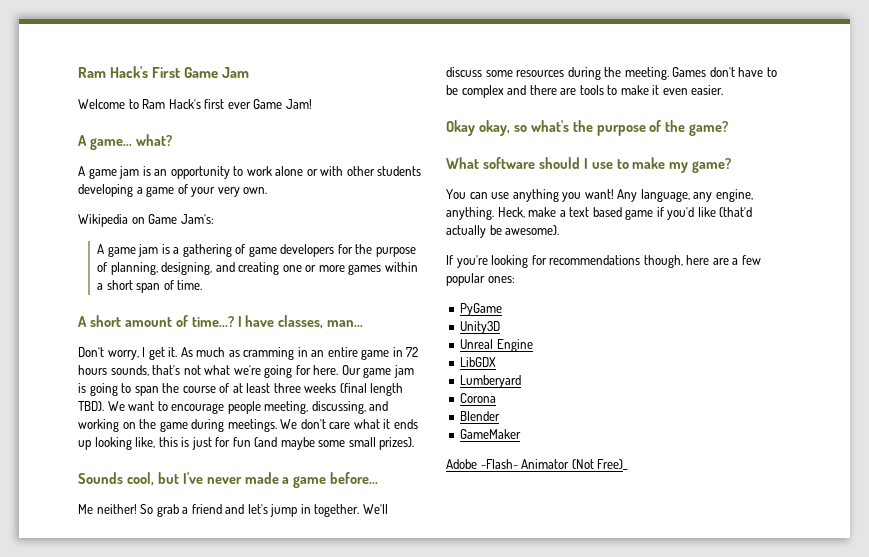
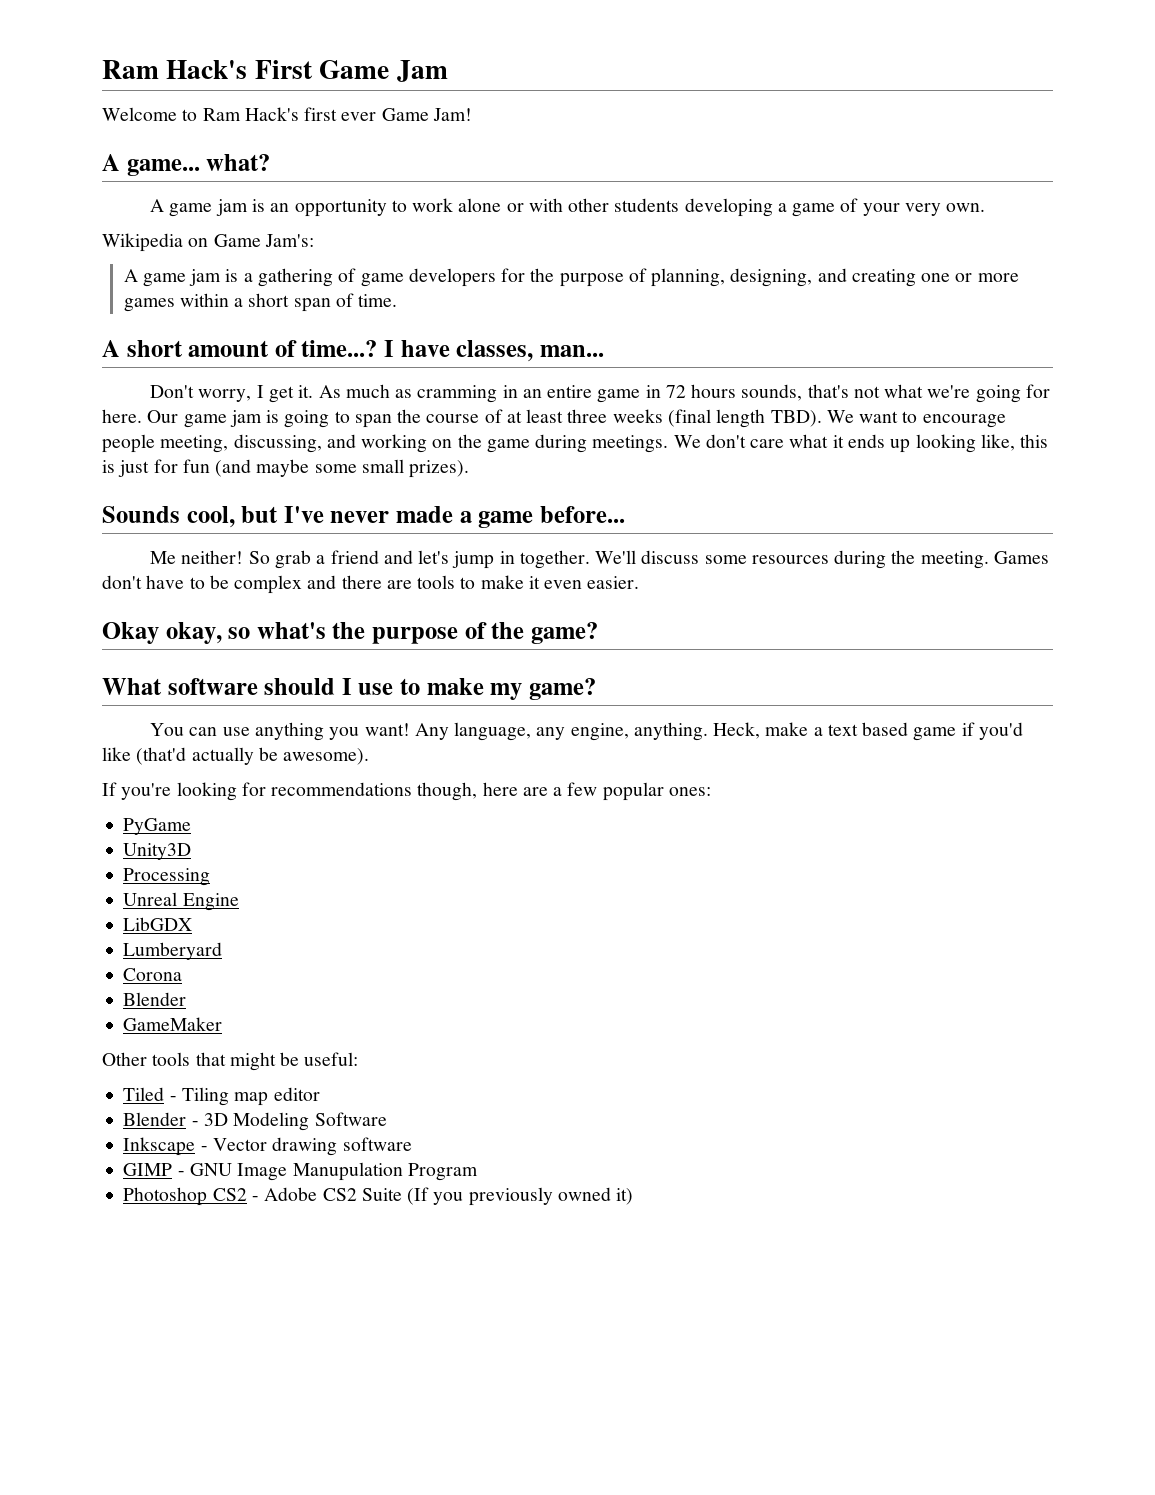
+ Processing
- Adobe ~Flash~ Animator (Not Free)_
+ Other tools that might be useful:
+ Tiled - Tiling map editor
+ Blender - 3D Modeling Software
+ Inkscape - Vector drawing software
+ GIMP - GNU Image Manupulation Program
+ Photoshop CS2 - Adobe CS2 Suite (If you previously owned it)

